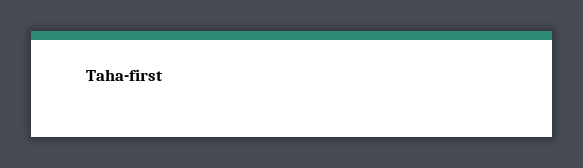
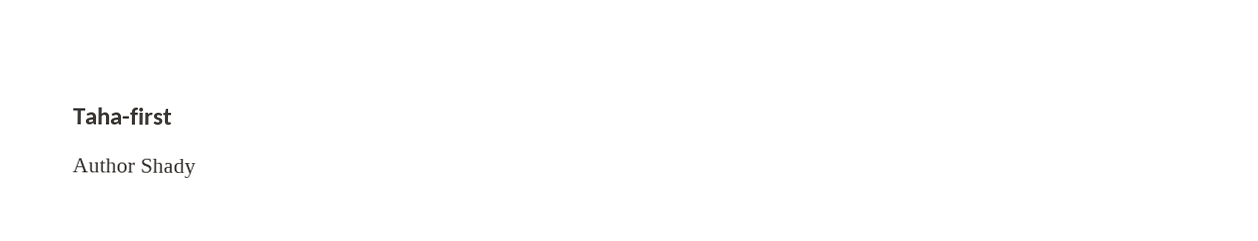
+ Author Shady

